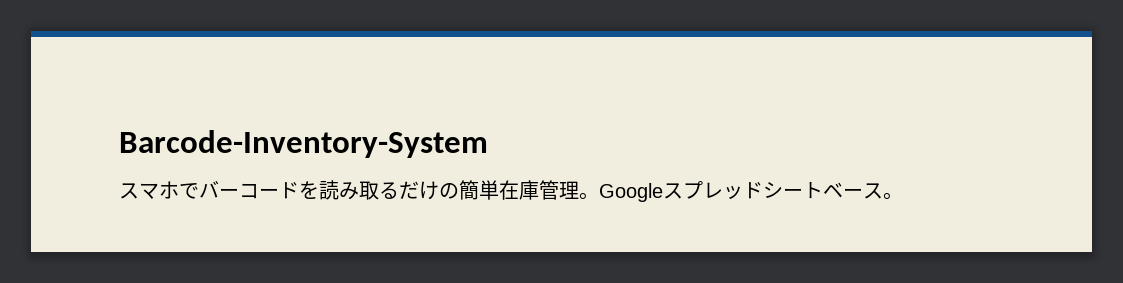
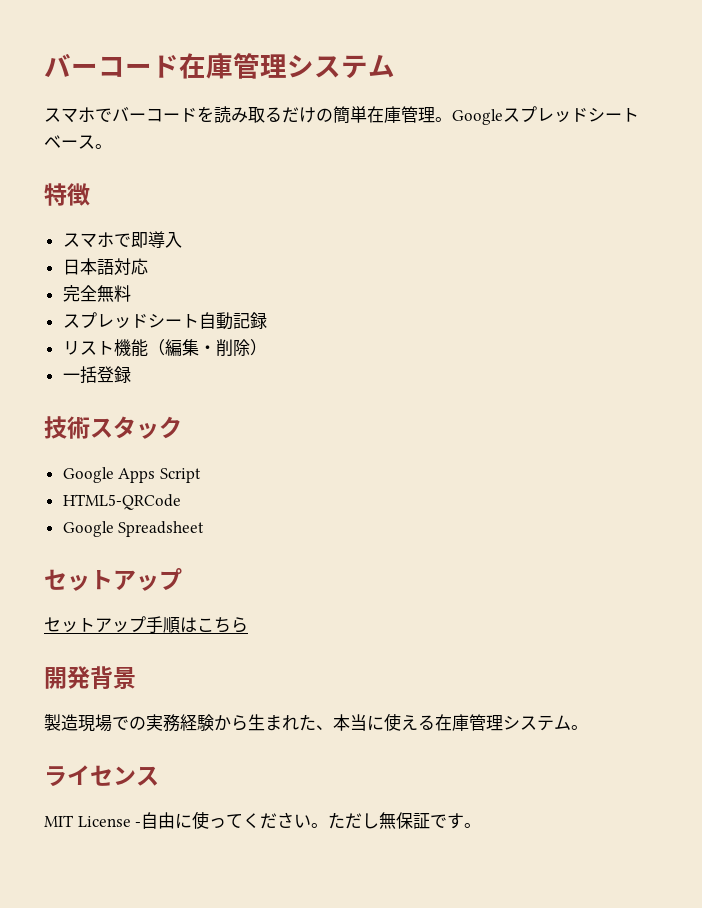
- Barcode-Inventory-System
+ バーコード在庫管理システム
+ 特徴
+ スマホで即導入
+ 日本語対応
+ 完全無料
+ スプレッドシート自動記録
+ リスト機能（編集・削除）
+ 一括登録
+ 技術スタック
+ Google Apps Script
+ HTML5-QRCode
+ Google Spreadsheet
+ セットアップ
+ セットアップ手順はこちら
+ 開発背景
+ 製造現場での実務経験から生まれた、本当に使える在庫管理システム。
+ ライセンス
+ MIT License -自由に使ってください。ただし無保証です。

